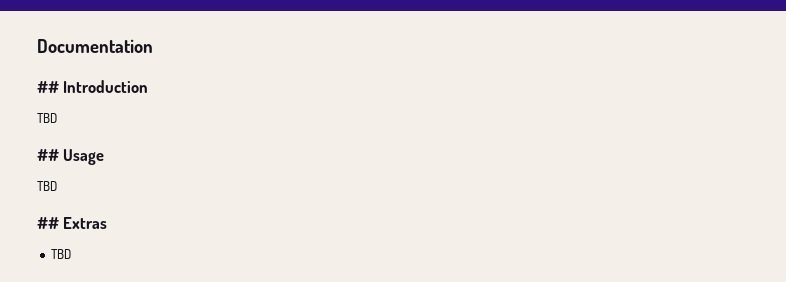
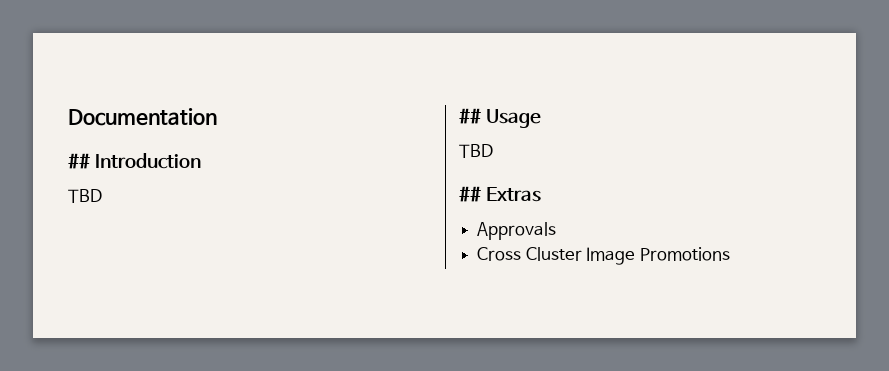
  ## Extras
- TBD
+ Approvals
+ Cross Cluster Image Promotions

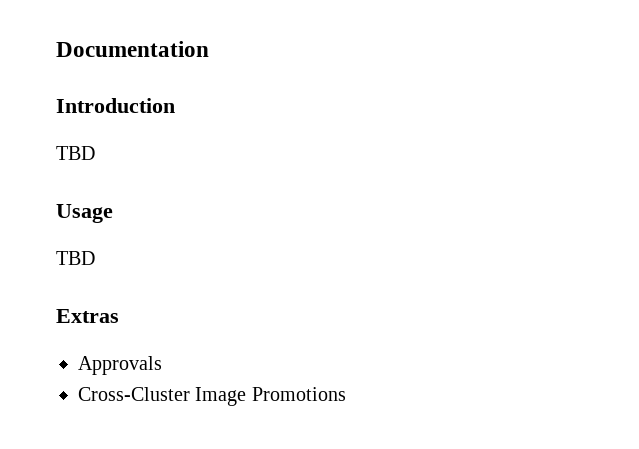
- ## Introduction
+ Introduction
- ## Usage
+ Usage
- ## Extras
+ Extras
- Cross Cluster Image Promotions
+ Cross-Cluster Image Promotions

